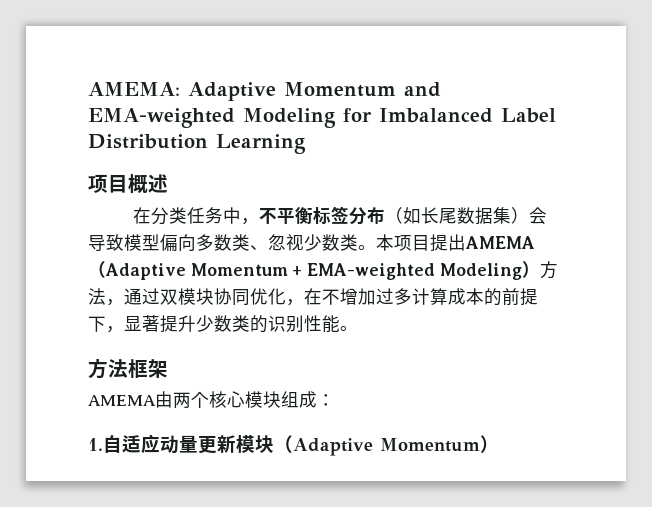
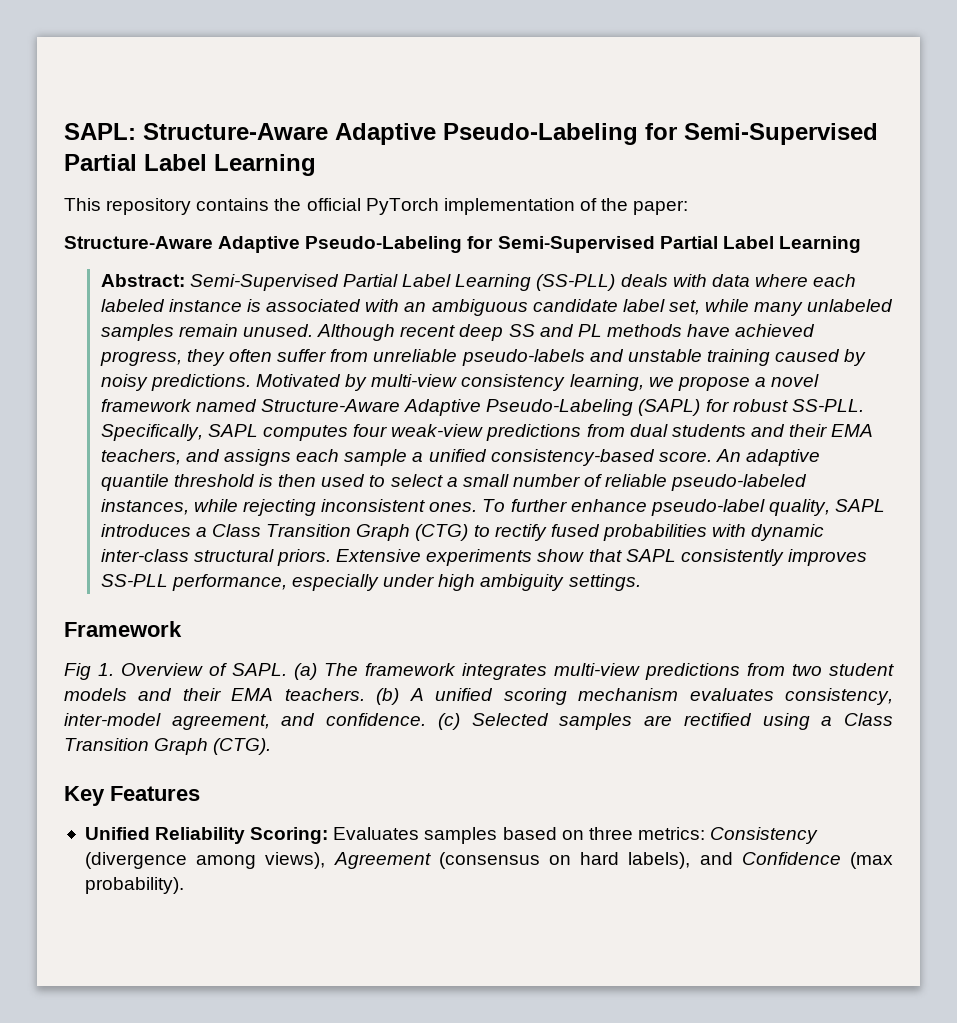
- AMEMA: Adaptive Momentum and EMA-weighted Modeling for Imbalanced Label Distribution Learning
- 项目概述
- 在分类任务中，不平衡标签分布（如长尾数据集）会导致模型偏向多数类、忽视少数类。本项目提出AMEMA（Adaptive Momentum + EMA-weighted Modeling）方法，通过双模块协同优化，在不增加过多计算成本的前提下，显著提升少数类的识别性能。
- 方法框架
- AMEMA由两个核心模块组成：
- 1.自适应动量更新模块（Adaptive Momentum）
+ SAPL: Structure-Aware Adaptive Pseudo-Labeling for Semi-Supervised Partial Label Learning
+ This repository contains the official PyTorch implementation of the paper:
+ Structure-Aware Adaptive Pseudo-Labeling for Semi-Supervised Partial Label Learning
+ Abstract: Semi-Supervised Partial Label Learning (SS-PLL) deals with data where each labeled instance is associated with an ambiguous candidate label set, while many unlabeled samples remain unused. Although recent deep SS and PL methods have achieved progress, they often suffer from unreliable pseudo-labels and unstable training caused by noisy predictions. Motivated by multi-view consistency learning, we propose a novel framework named Structure-Aware Adaptive Pseudo-Labeling (SAPL) for robust SS-PLL. Specifically, SAPL computes four weak-view predictions from dual students and their EMA teachers, and assigns each sample a unified consistency-based score. An adaptive quantile threshold is then used to select a small number of reliable pseudo-labeled instances, while rejecting inconsistent ones. To further enhance pseudo-label quality, SAPL introduces a Class Transition Graph (CTG) to rectify fused probabilities with dynamic inter-class structural priors. Extensive experiments show that SAPL consistently improves SS-PLL performance, especially under high ambiguity settings.
+ Framework
+ Fig 1. Overview of SAPL. (a) The framework integrates multi-view predictions from two student models and their EMA teachers. (b) A unified scoring mechanism evaluates consistency, inter-model agreement, and confidence. (c) Selected samples are rectified using a Class Transition Graph (CTG).
+ Key Features
+ Unified Reliability Scoring: Evaluates samples based on three metrics: Consistency (divergence among views), Agreement (consensus on hard labels), and Confidence (max probability).

